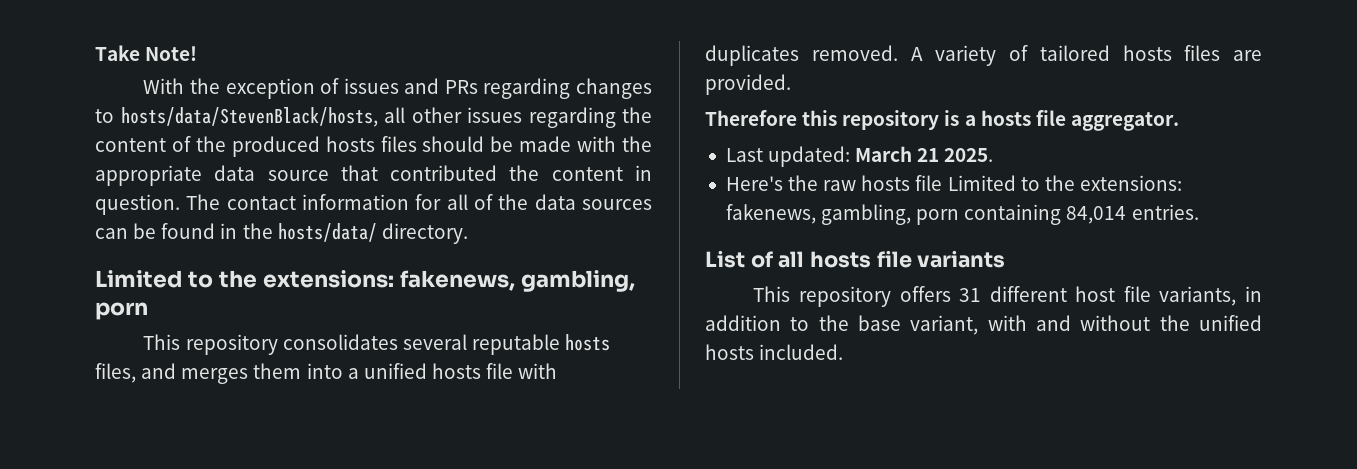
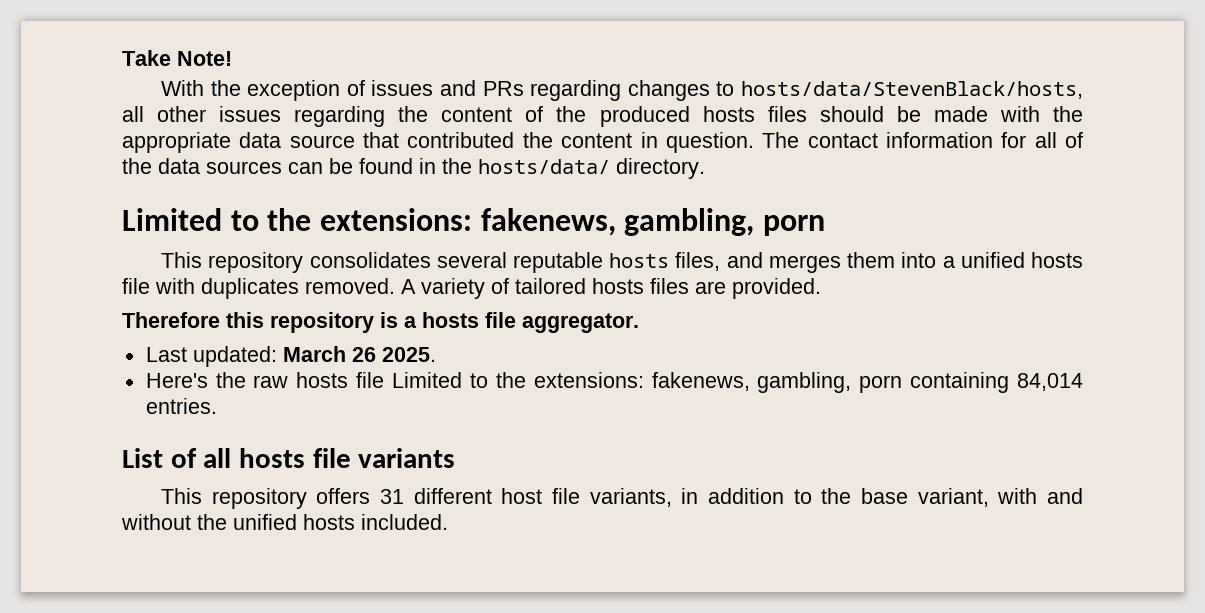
- Last updated: March 21 2025.
+ Last updated: March 26 2025.

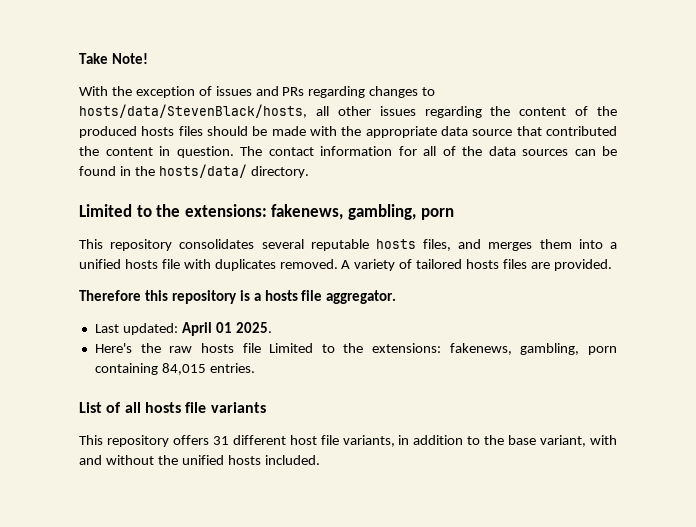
- Last updated: March 26 2025.
+ Last updated: April 01 2025.
- Here's the raw hosts file Limited to the extensions: fakenews, gambling, porn containing 84,014 entries.
+ Here's the raw hosts file Limited to the extensions: fakenews, gambling, porn containing 84,015 entries.

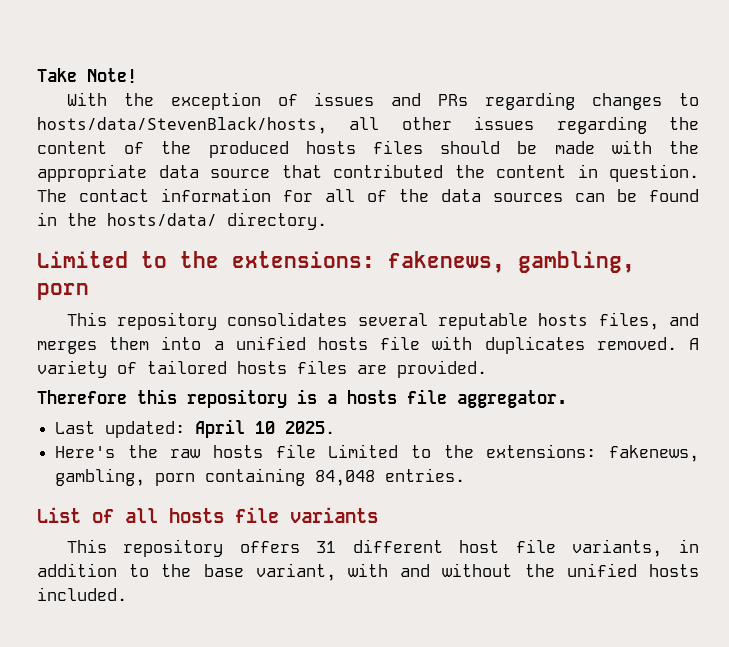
- Last updated: April 01 2025.
+ Last updated: April 10 2025.
- Here's the raw hosts file Limited to the extensions: fakenews, gambling, porn containing 84,015 entries.
+ Here's the raw hosts file Limited to the extensions: fakenews, gambling, porn containing 84,048 entries.

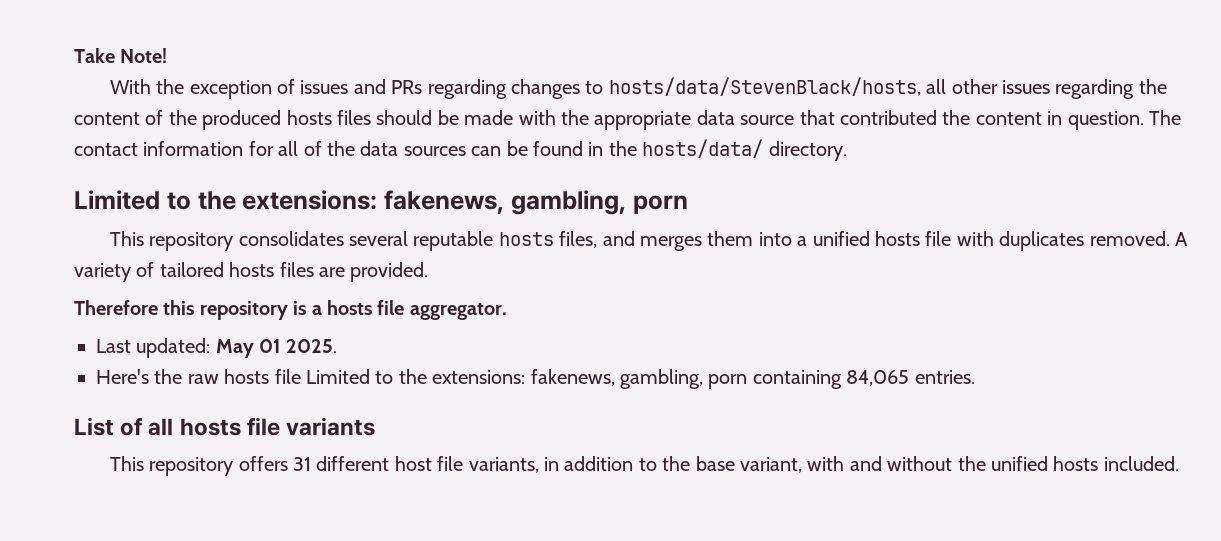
- Last updated: April 10 2025.
+ Last updated: May 01 2025.
- Here's the raw hosts file Limited to the extensions: fakenews, gambling, porn containing 84,048 entries.
+ Here's the raw hosts file Limited to the extensions: fakenews, gambling, porn containing 84,065 entries.

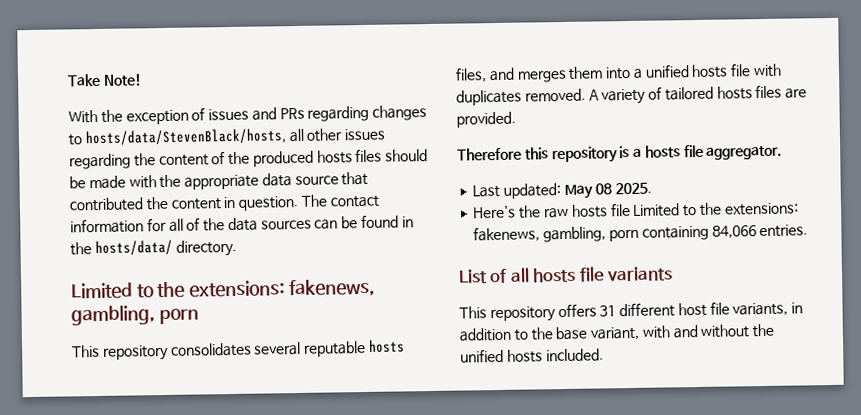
- Last updated: May 01 2025.
+ Last updated: May 08 2025.
- Here's the raw hosts file Limited to the extensions: fakenews, gambling, porn containing 84,065 entries.
+ Here's the raw hosts file Limited to the extensions: fakenews, gambling, porn containing 84,066 entries.

